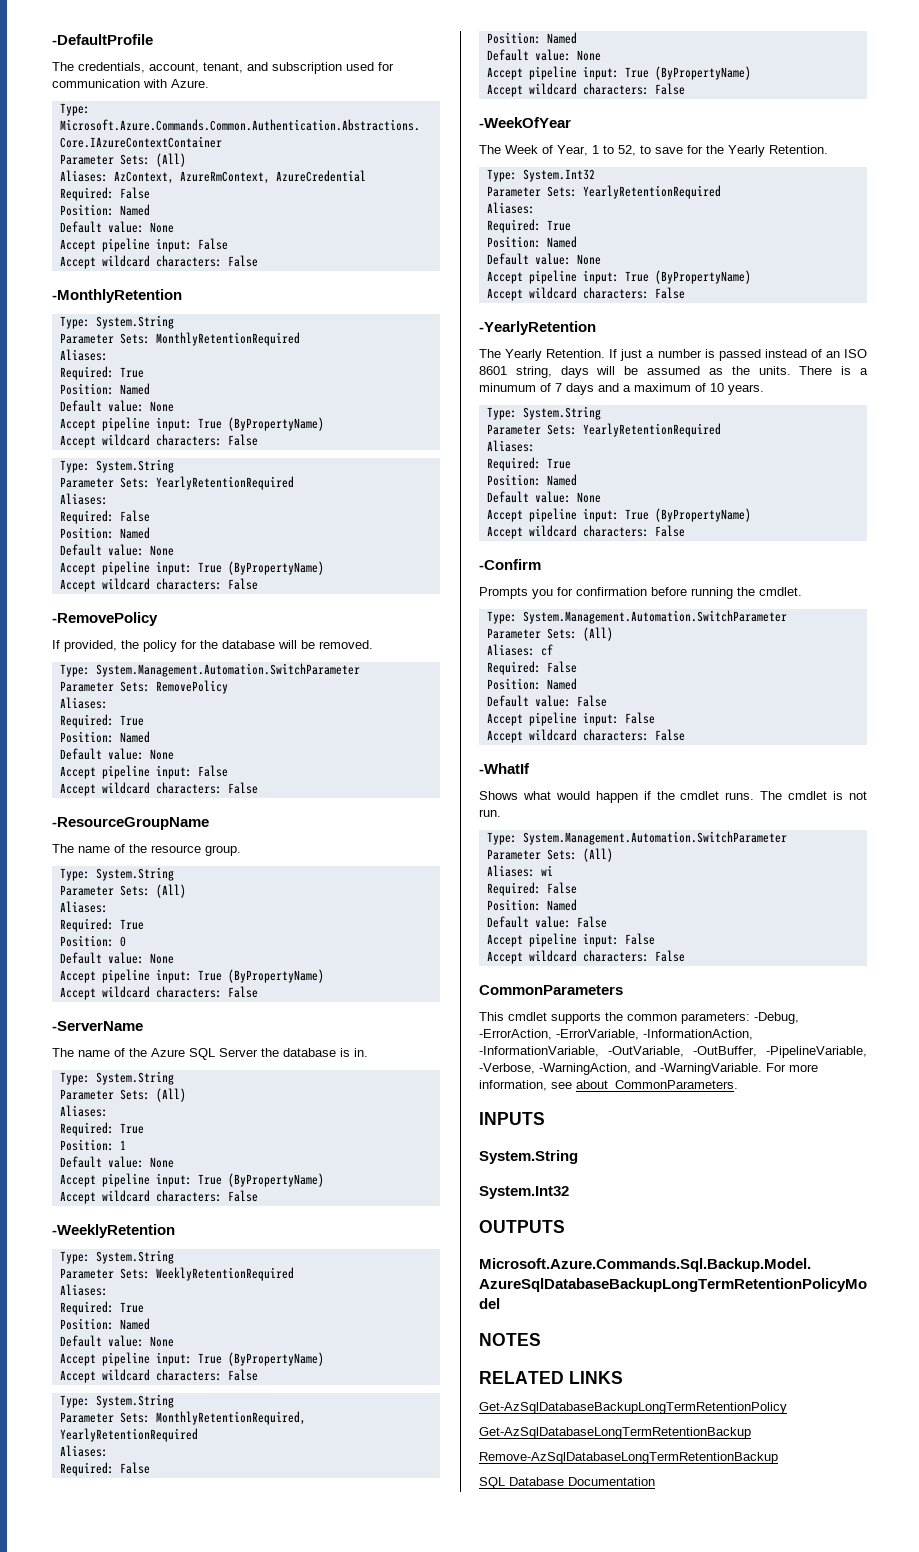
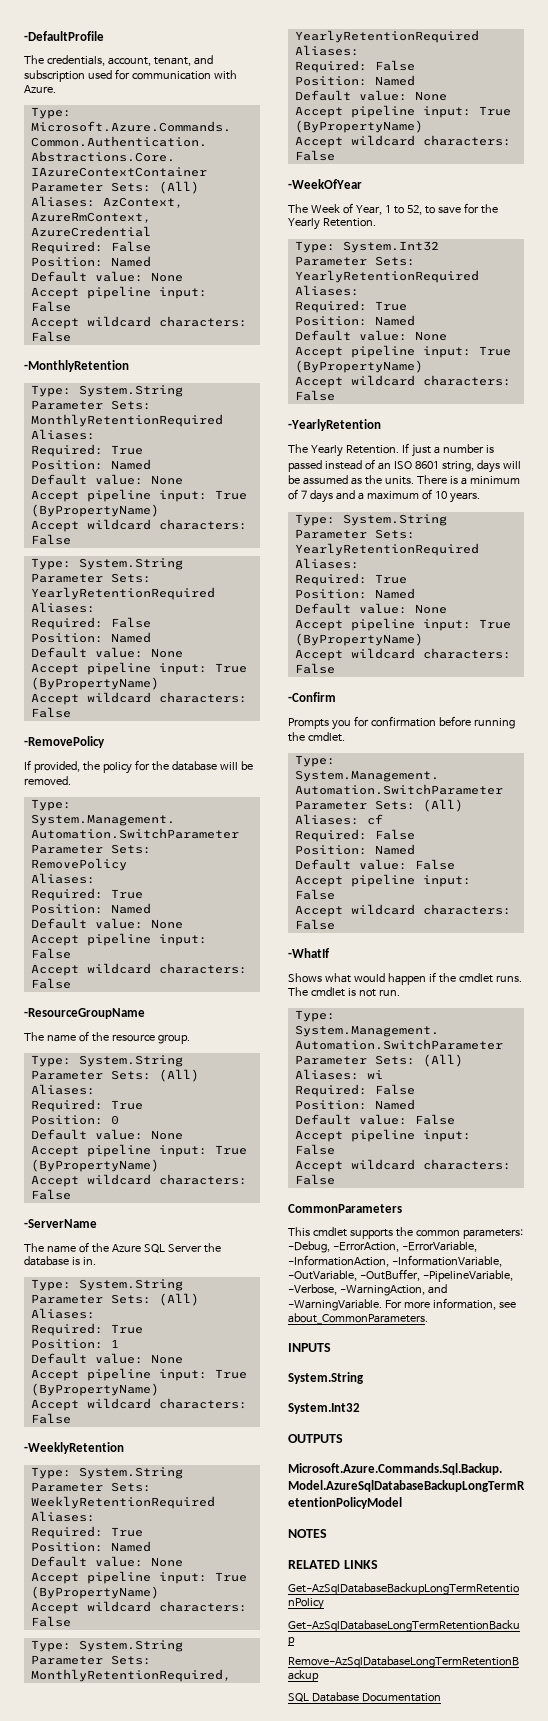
- There is a minumum of 7 days and a maximum of 10 years.
+ There is a minimum of 7 days and a maximum of 10 years.

